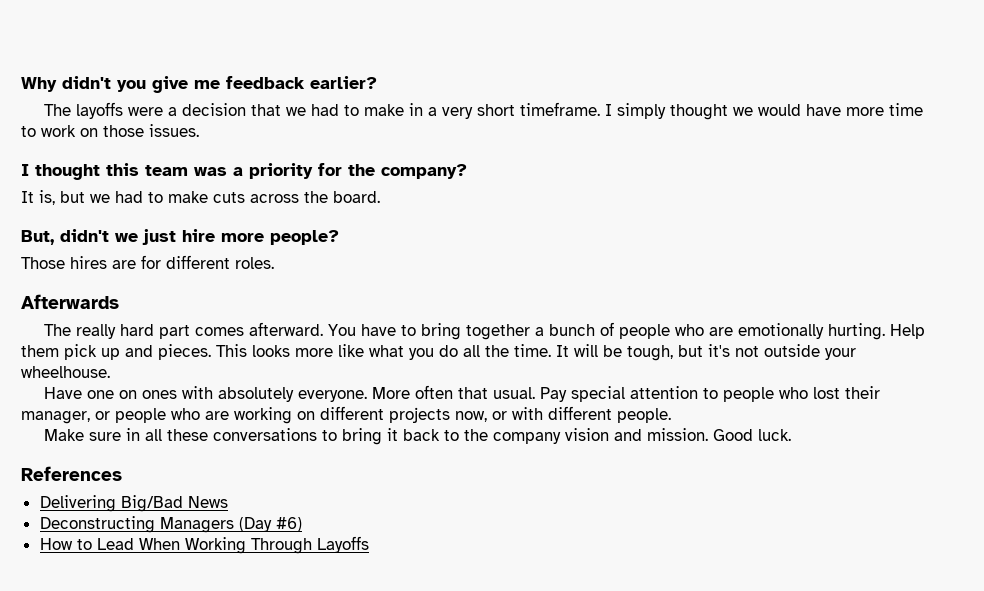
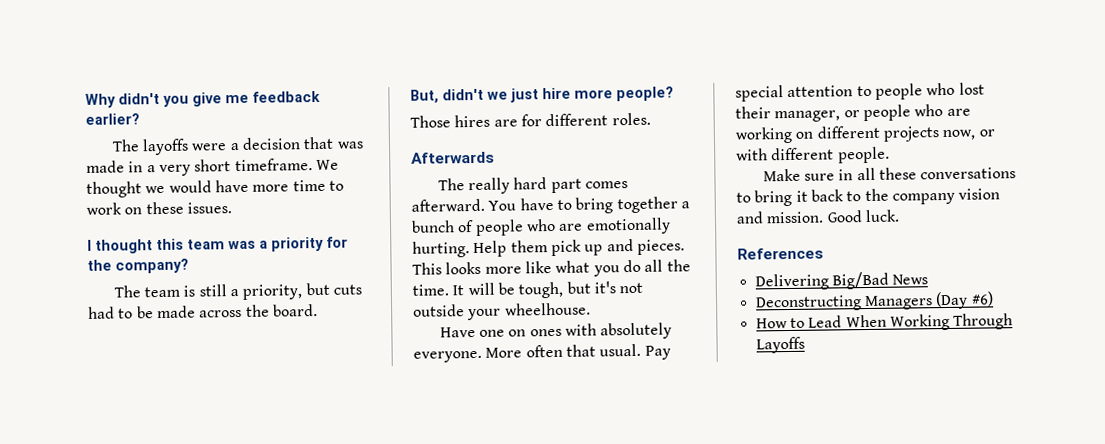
- The layoffs were a decision that we had to make in a very short timeframe.
+ The layoffs were a decision that was made in a very short timeframe.
- I simply thought we would have more time to work on those issues.
+ We thought we would have more time to work on these issues.
- It is, but we had to make cuts across the board.
+ The team is still a priority, but cuts had to be made across the board.

